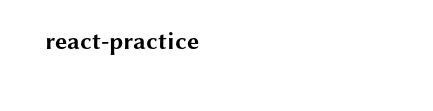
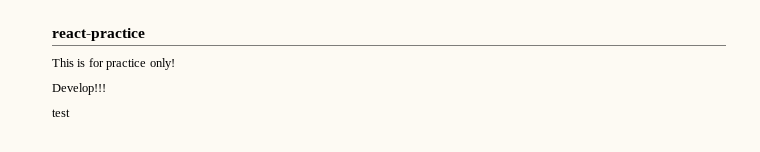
+ This is for practice only!
+ Develop!!!
+ test

